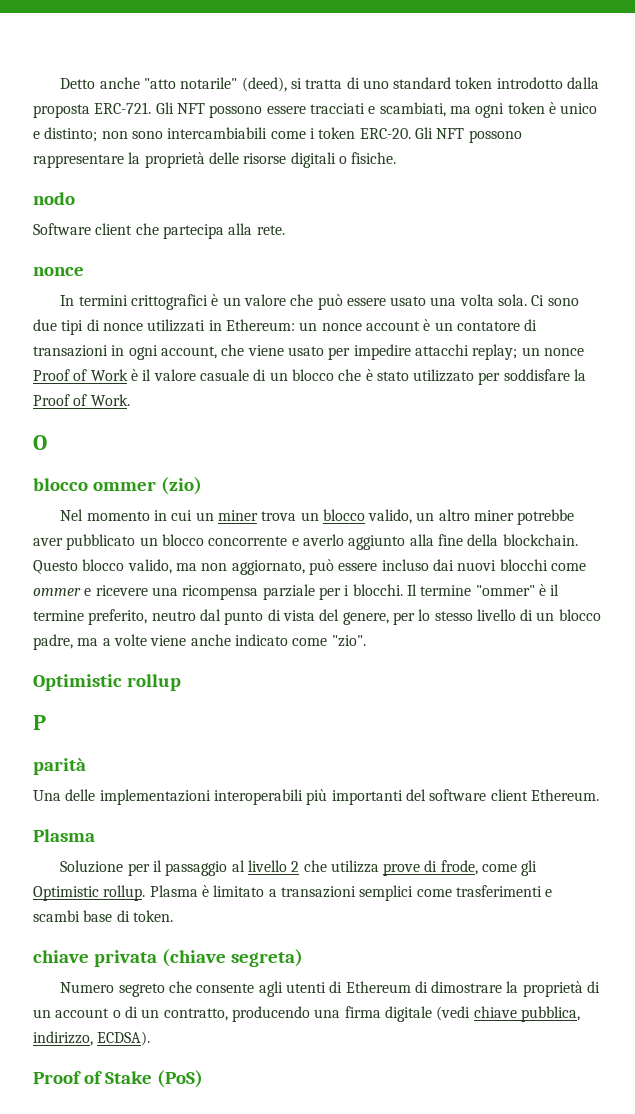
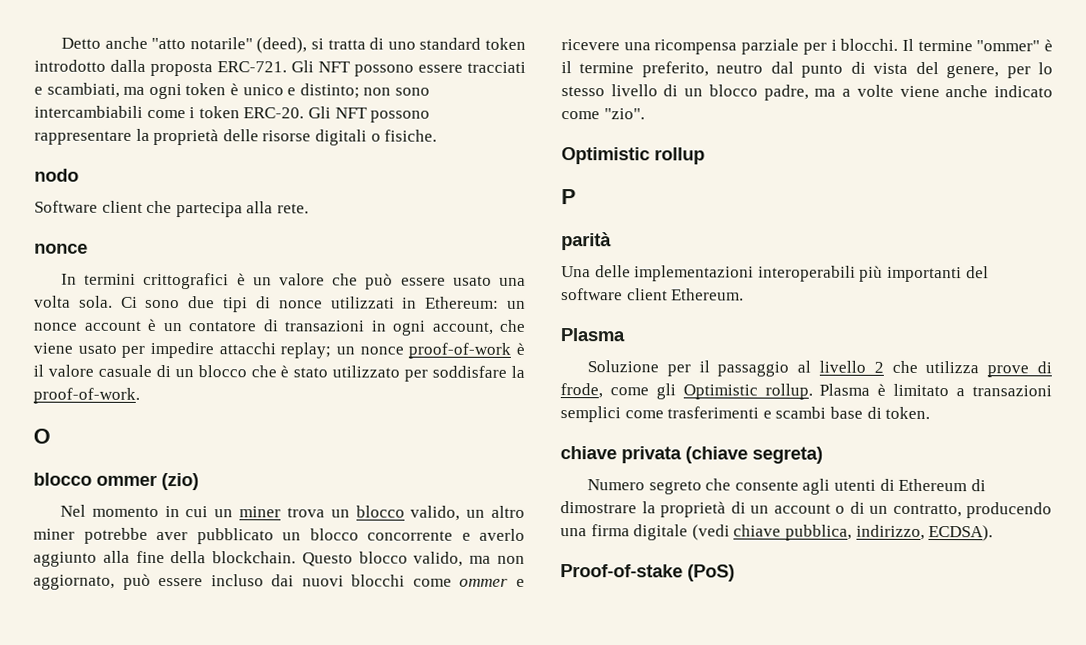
- Ci sono due tipi di nonce utilizzati in Ethereum: un nonce account è un contatore di transazioni in ogni account, che viene usato per impedire attacchi replay; un nonce Proof of Work è il valore casuale di un blocco che è stato utilizzato per soddisfare la Proof of Work.
+ Ci sono due tipi di nonce utilizzati in Ethereum: un nonce account è un contatore di transazioni in ogni account, che viene usato per impedire attacchi replay; un nonce proof-of-work è il valore casuale di un blocco che è stato utilizzato per soddisfare la proof-of-work.
- Proof of Stake (PoS)
+ Proof-of-stake (PoS)

